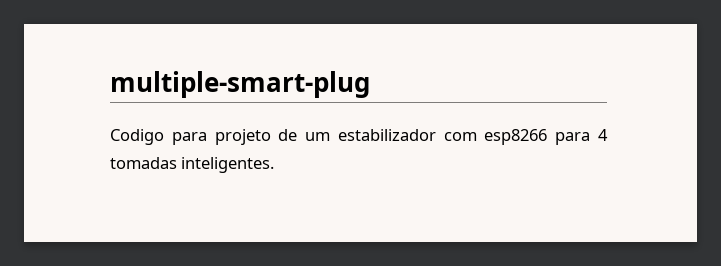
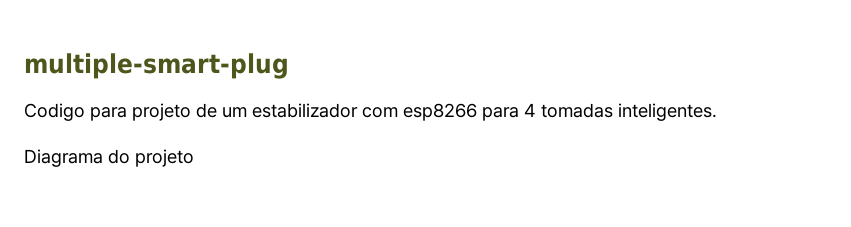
+ Diagrama do projeto

